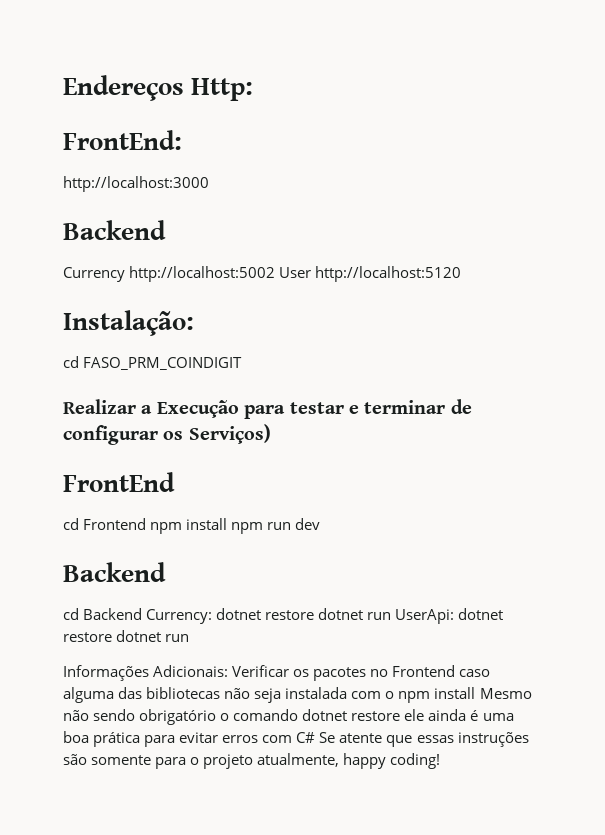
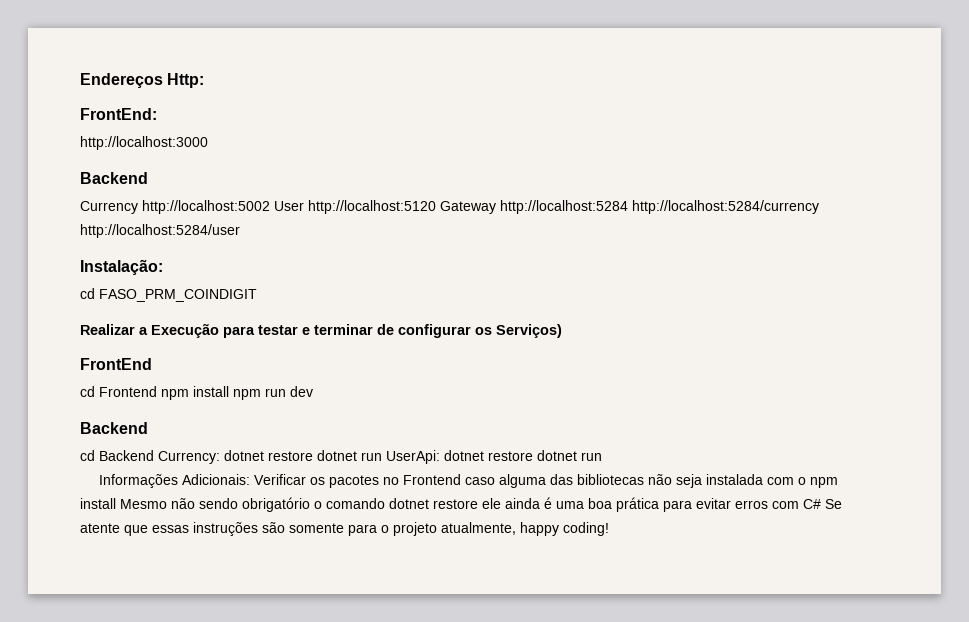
- Currency http://localhost:5002 User http://localhost:5120
+ Currency http://localhost:5002 User http://localhost:5120 Gateway http://localhost:5284 http://localhost:5284/currency http://localhost:5284/user

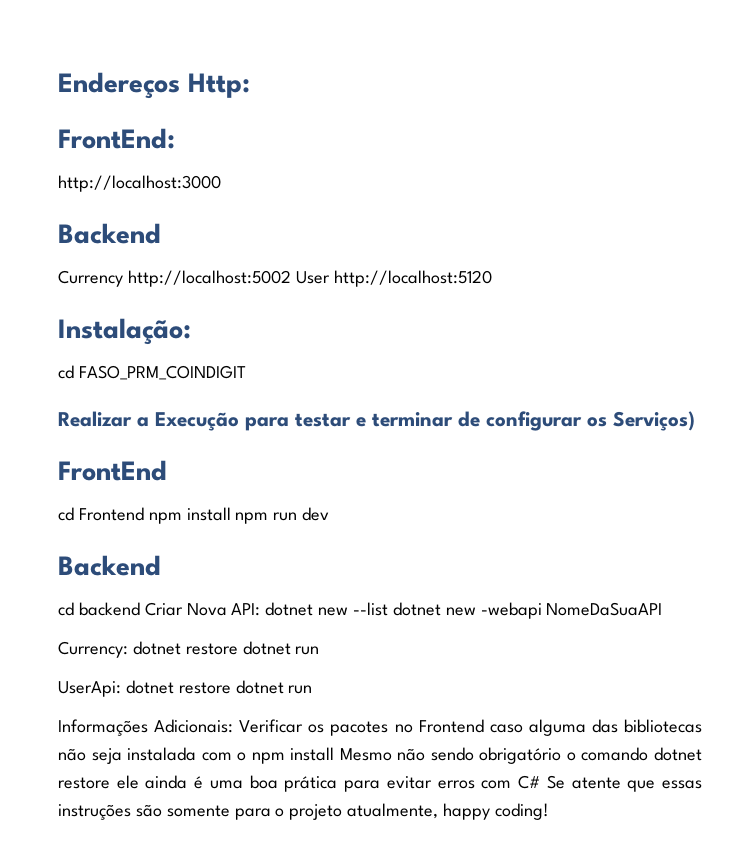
- Currency http://localhost:5002 User http://localhost:5120 Gateway http://localhost:5284 http://localhost:5284/currency http://localhost:5284/user
+ Currency http://localhost:5002 User http://localhost:5120
- cd Backend Currency: dotnet restore dotnet run UserApi: dotnet restore dotnet run
+ cd backend Criar Nova API: dotnet new --list dotnet new -webapi NomeDaSuaAPI
+ Currency: dotnet restore dotnet run
+ UserApi: dotnet restore dotnet run

